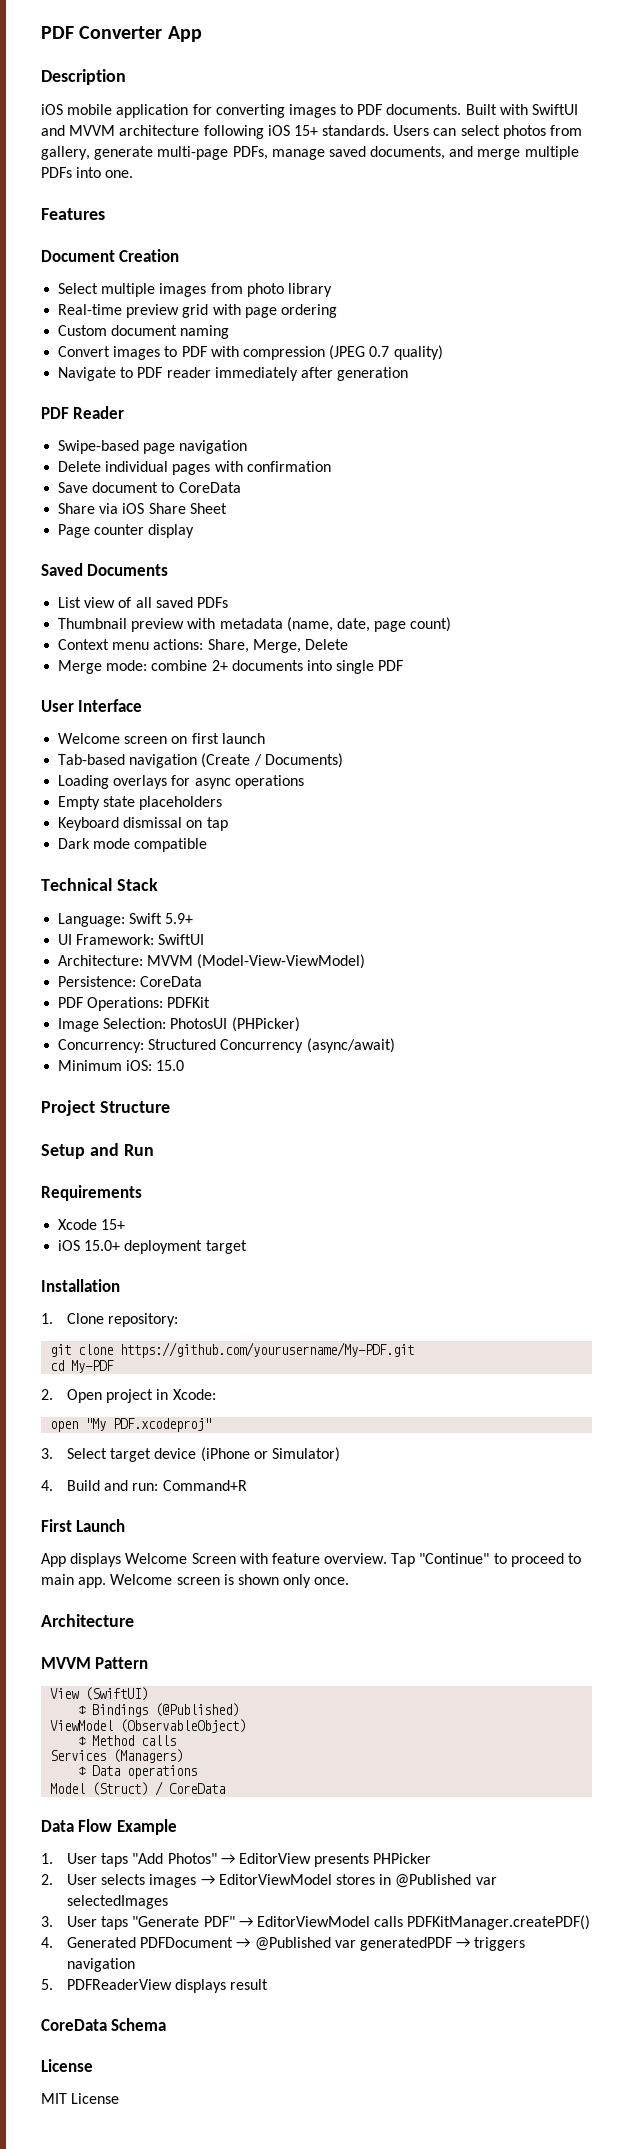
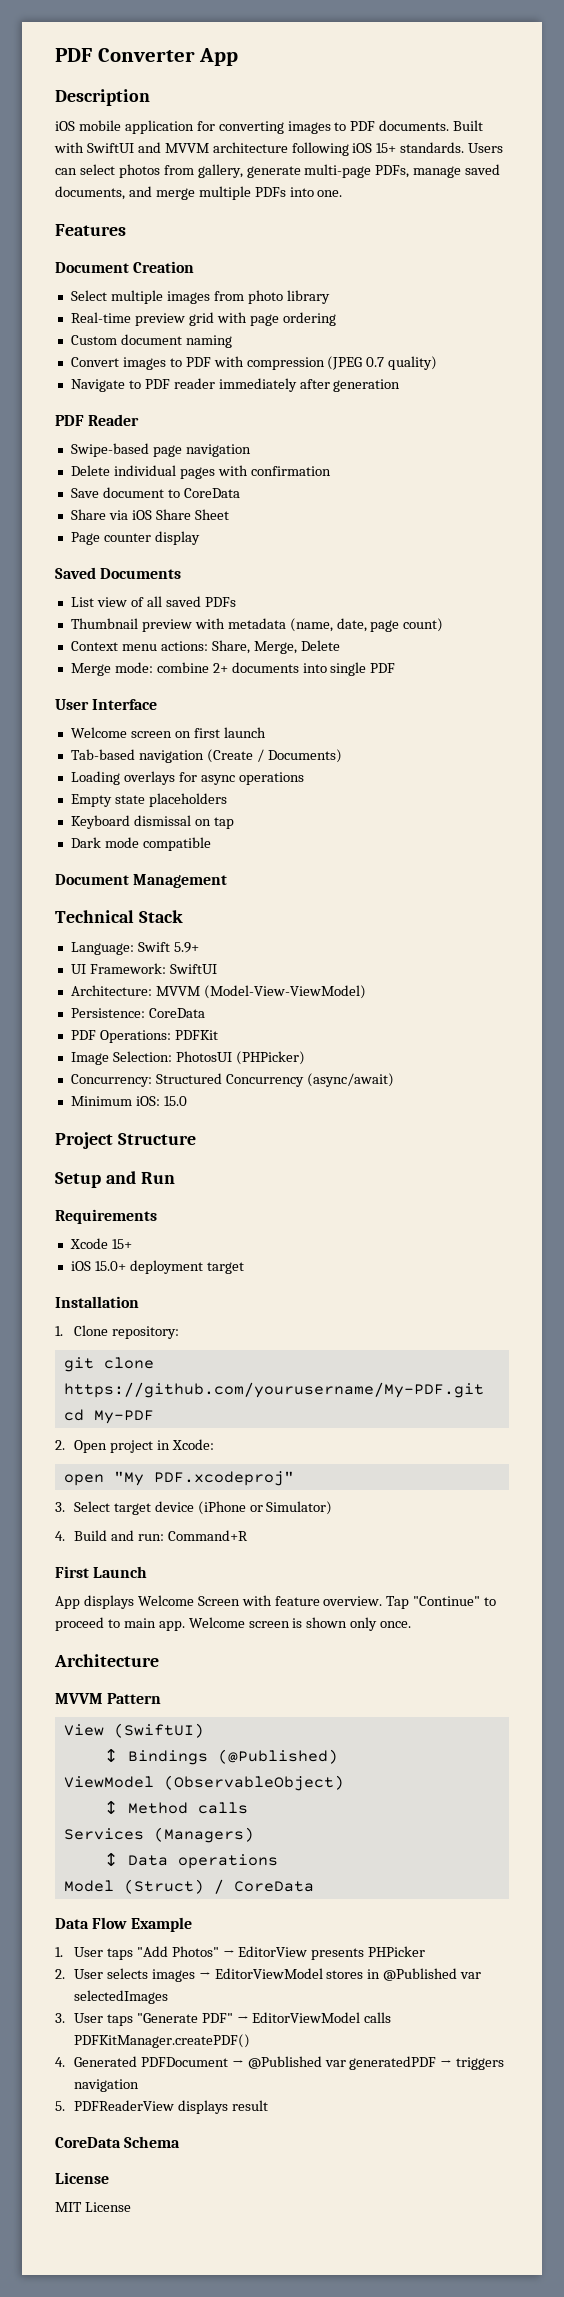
+ Document Management

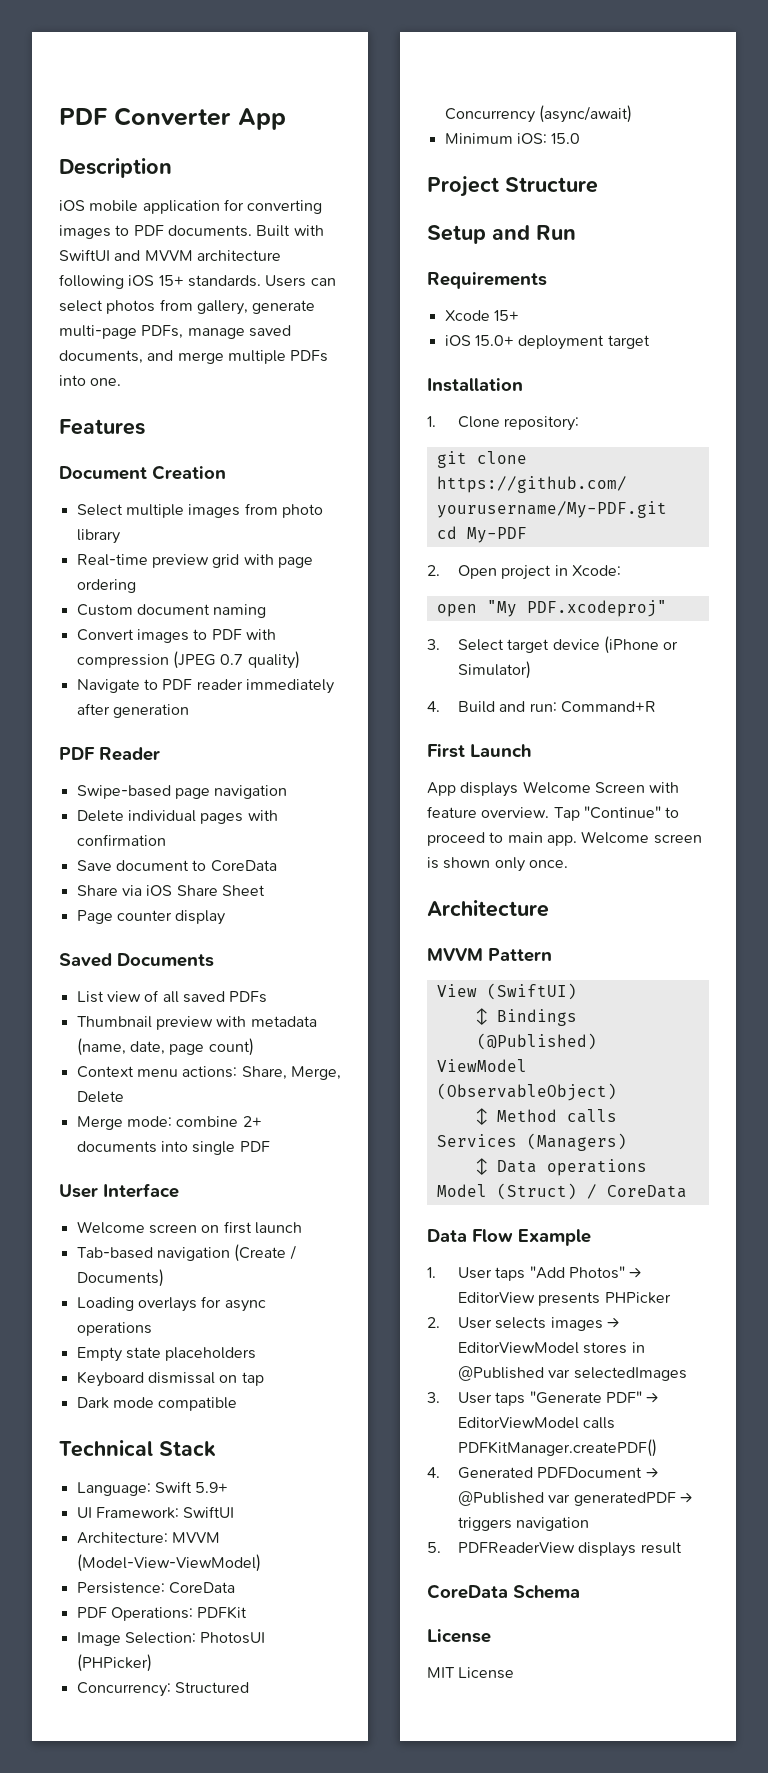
- Document Management

